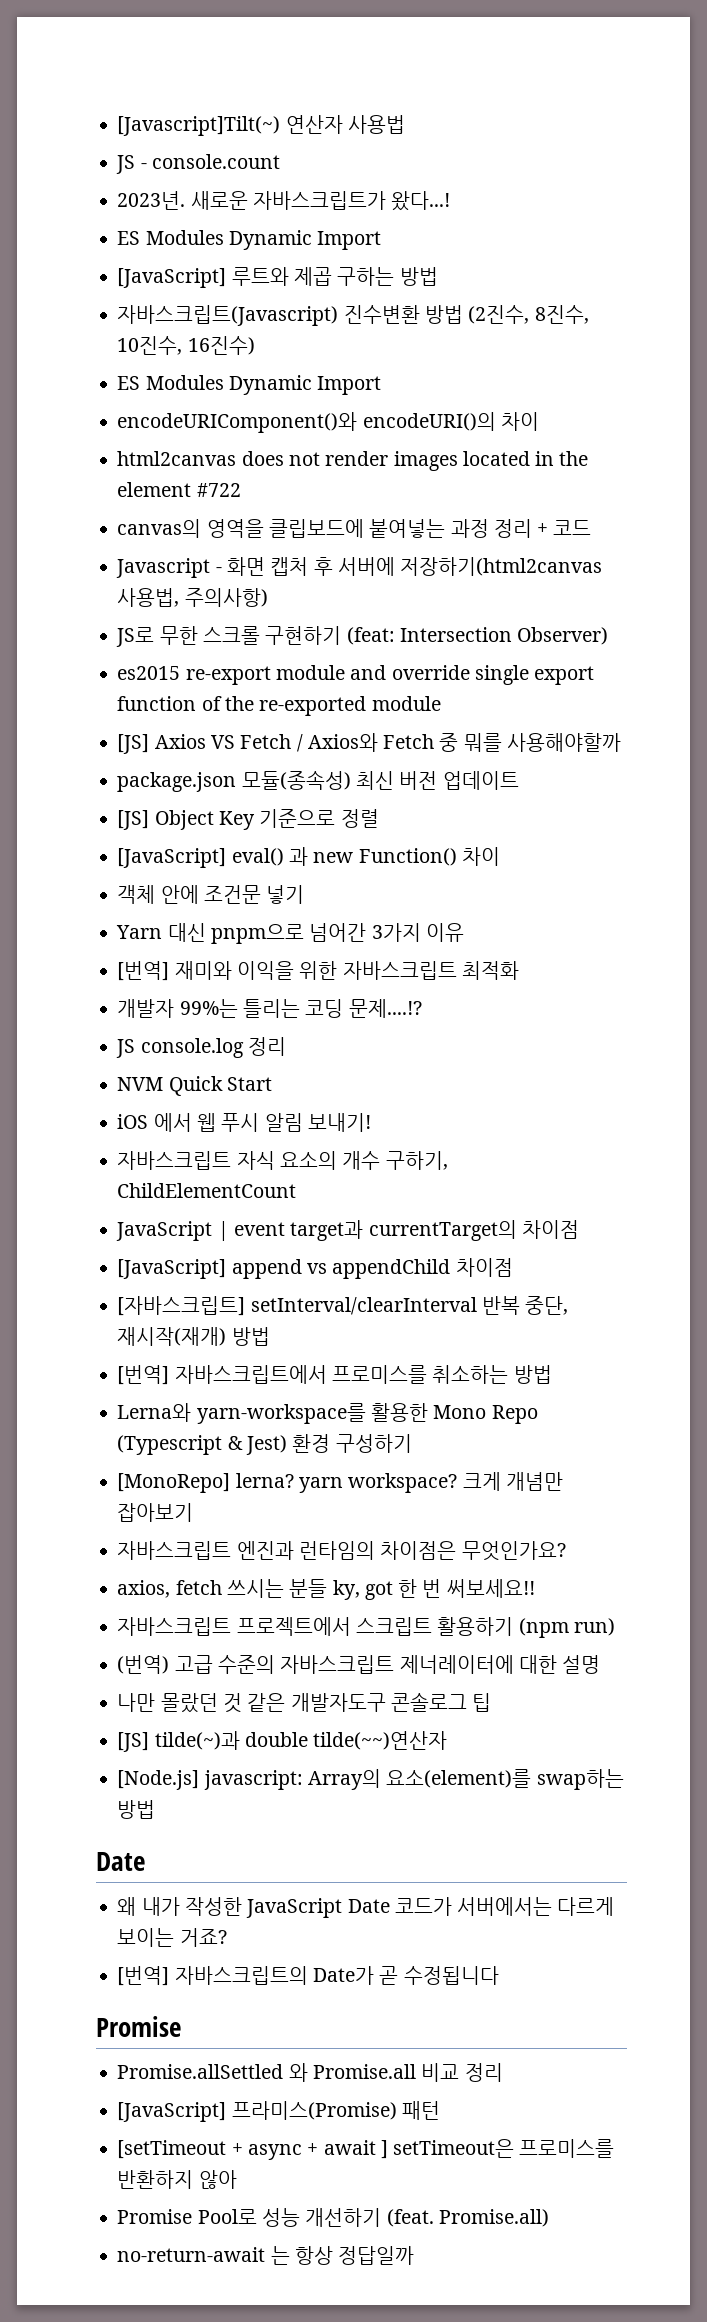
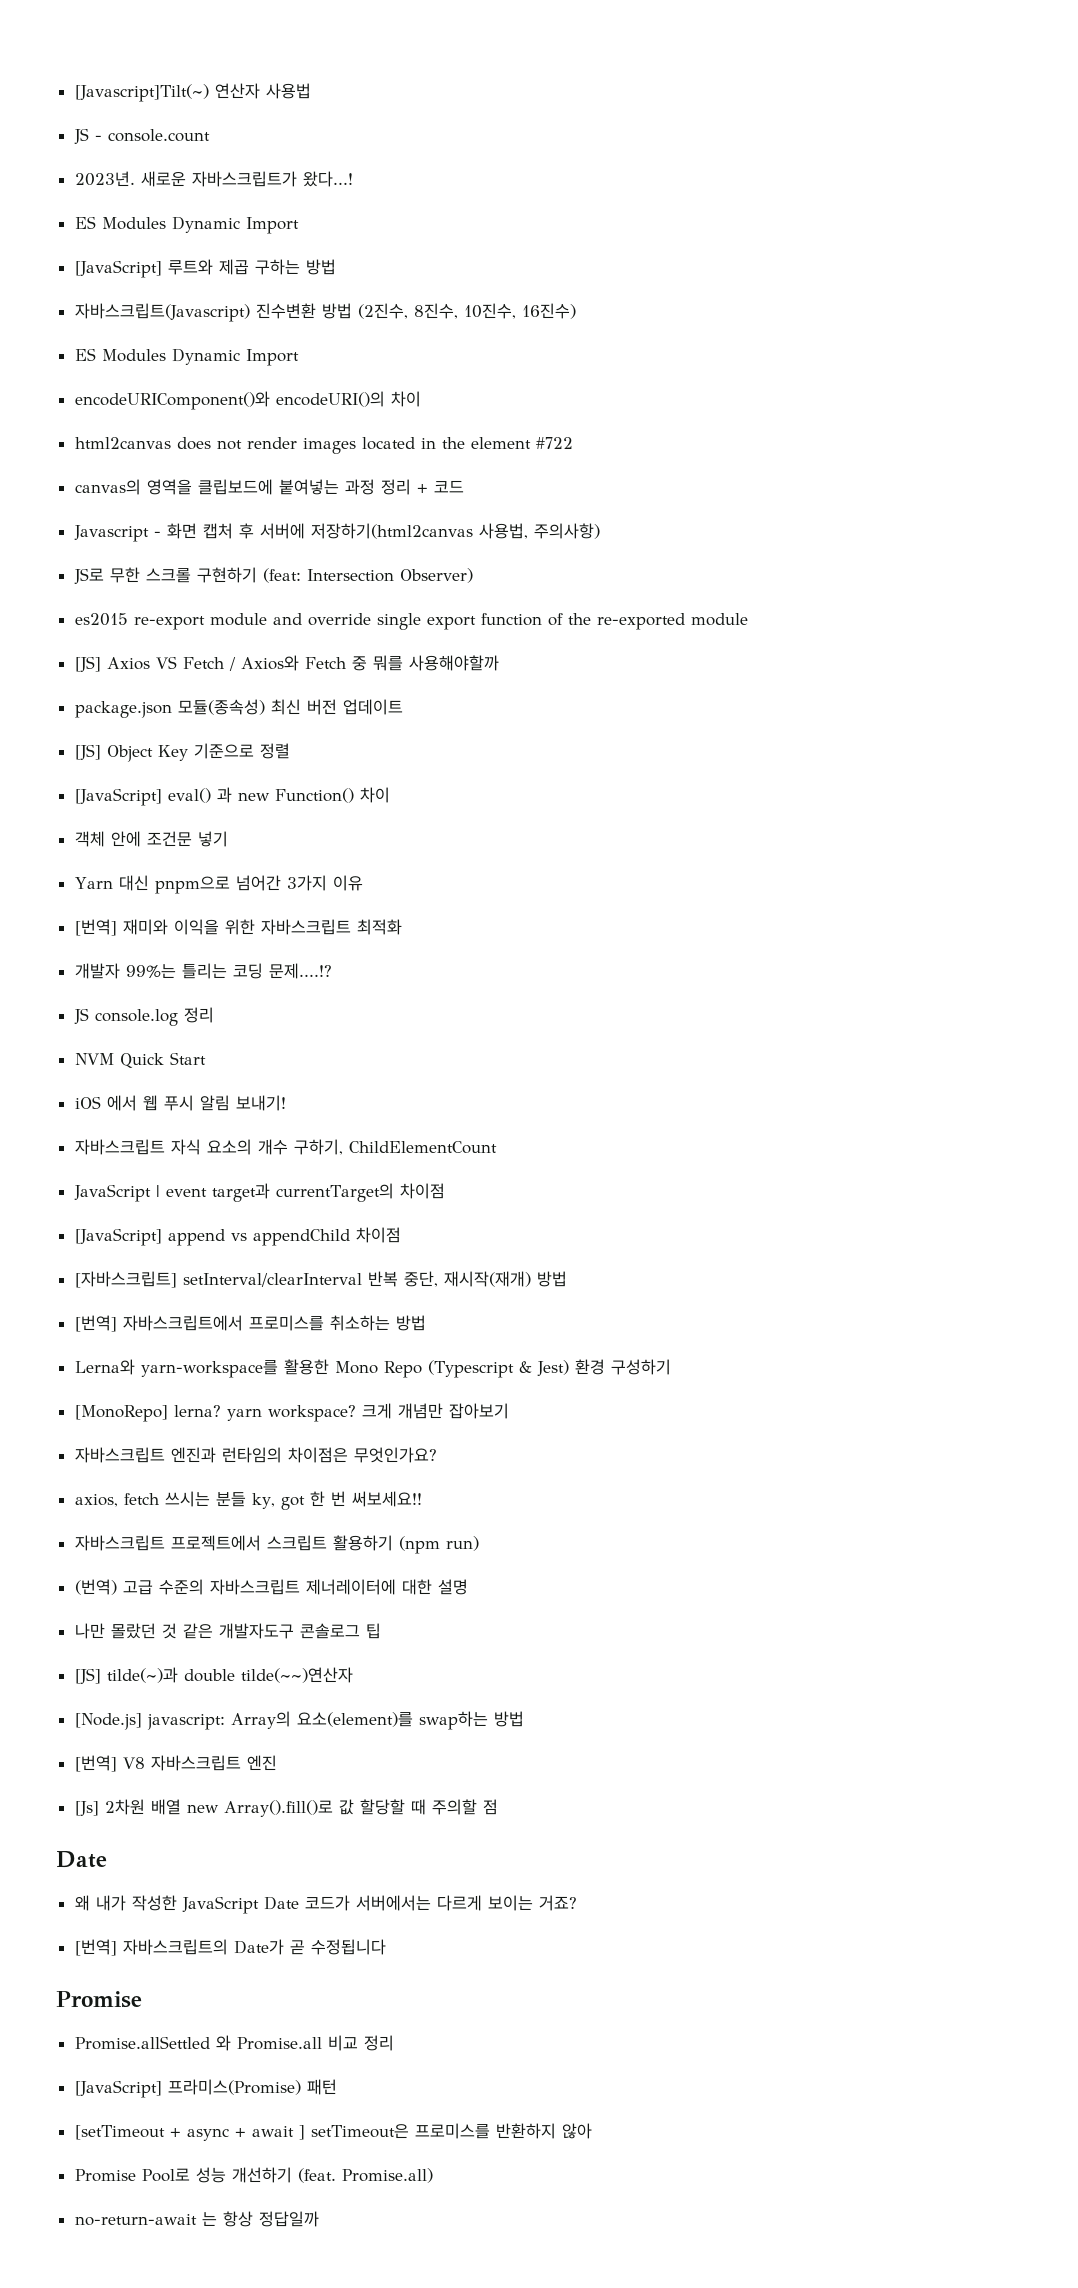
+ [번역] V8 자바스크립트 엔진
+ [Js] 2차원 배열 new Array().fill()로 값 할당할 때 주의할 점

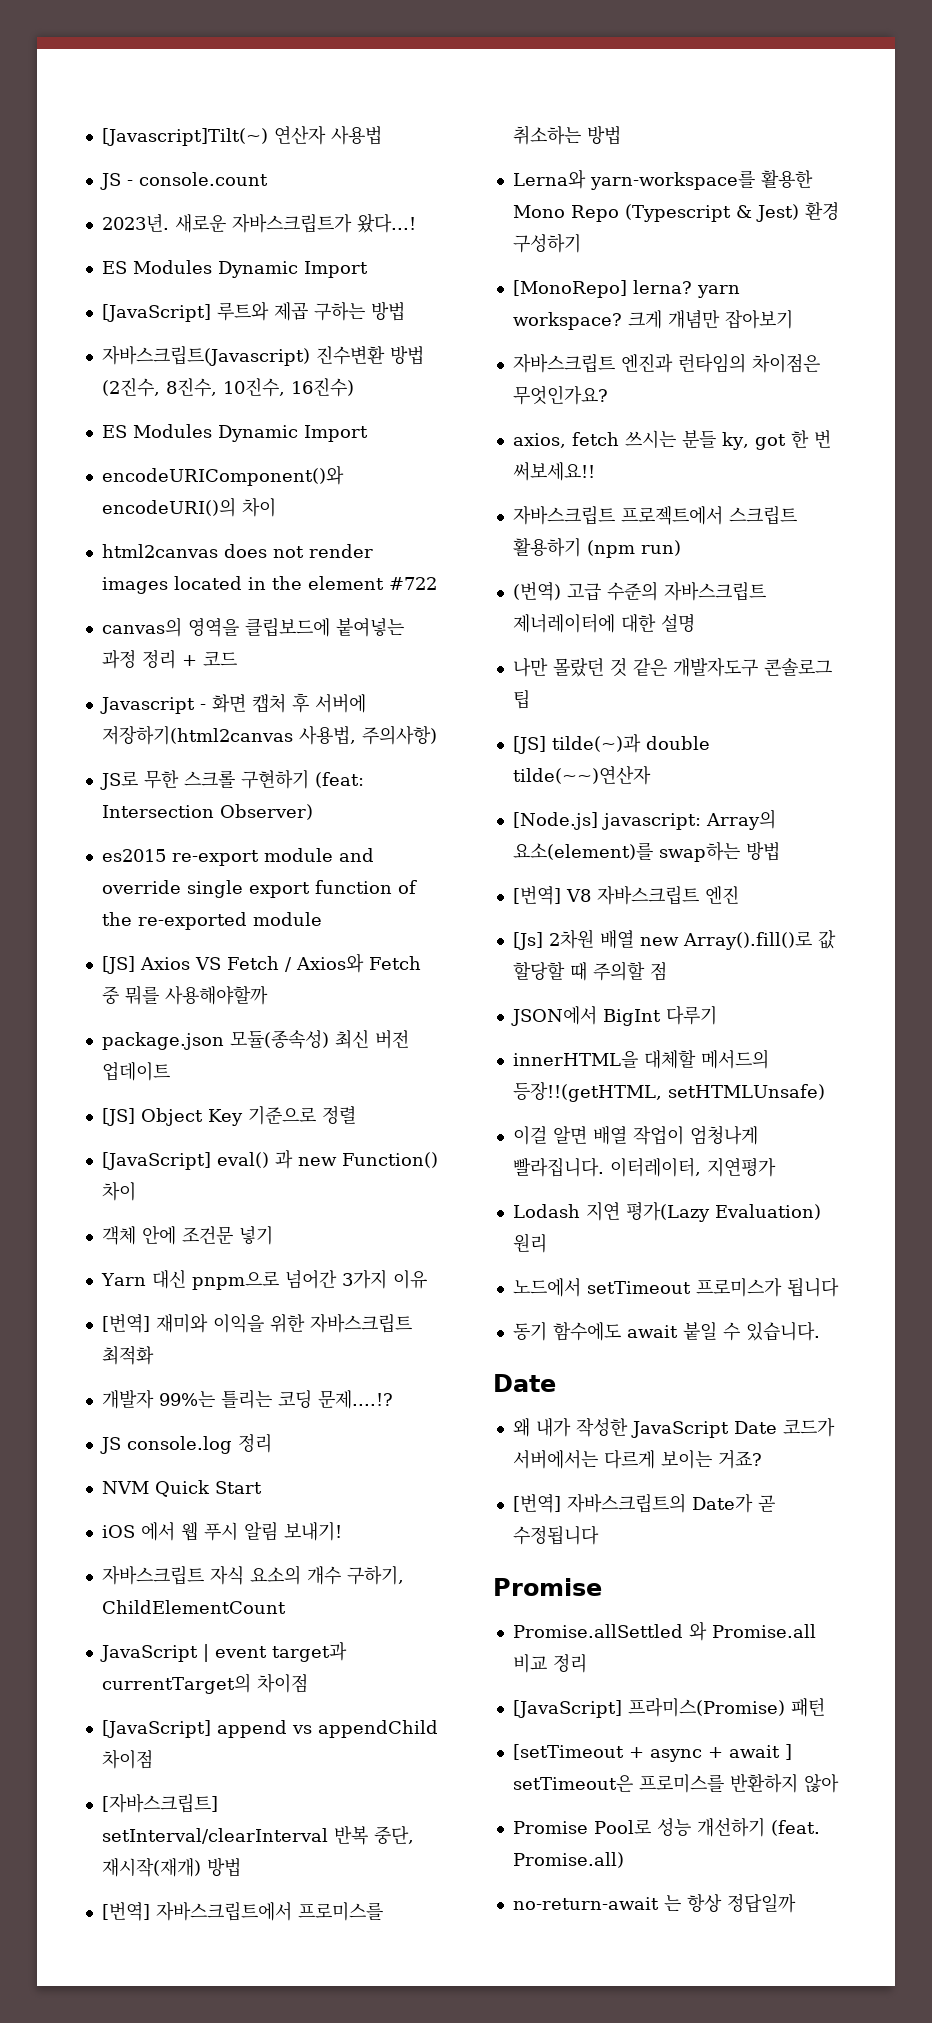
+ JSON에서 BigInt 다루기
+ innerHTML을 대체할 메서드의 등장!!(getHTML, setHTMLUnsafe)
+ 이걸 알면 배열 작업이 엄청나게 빨라집니다. 이터레이터, 지연평가
+ Lodash 지연 평가(Lazy Evaluation) 원리
+ 노드에서 setTimeout 프로미스가 됩니다
+ 동기 함수에도 await 붙일 수 있습니다.

